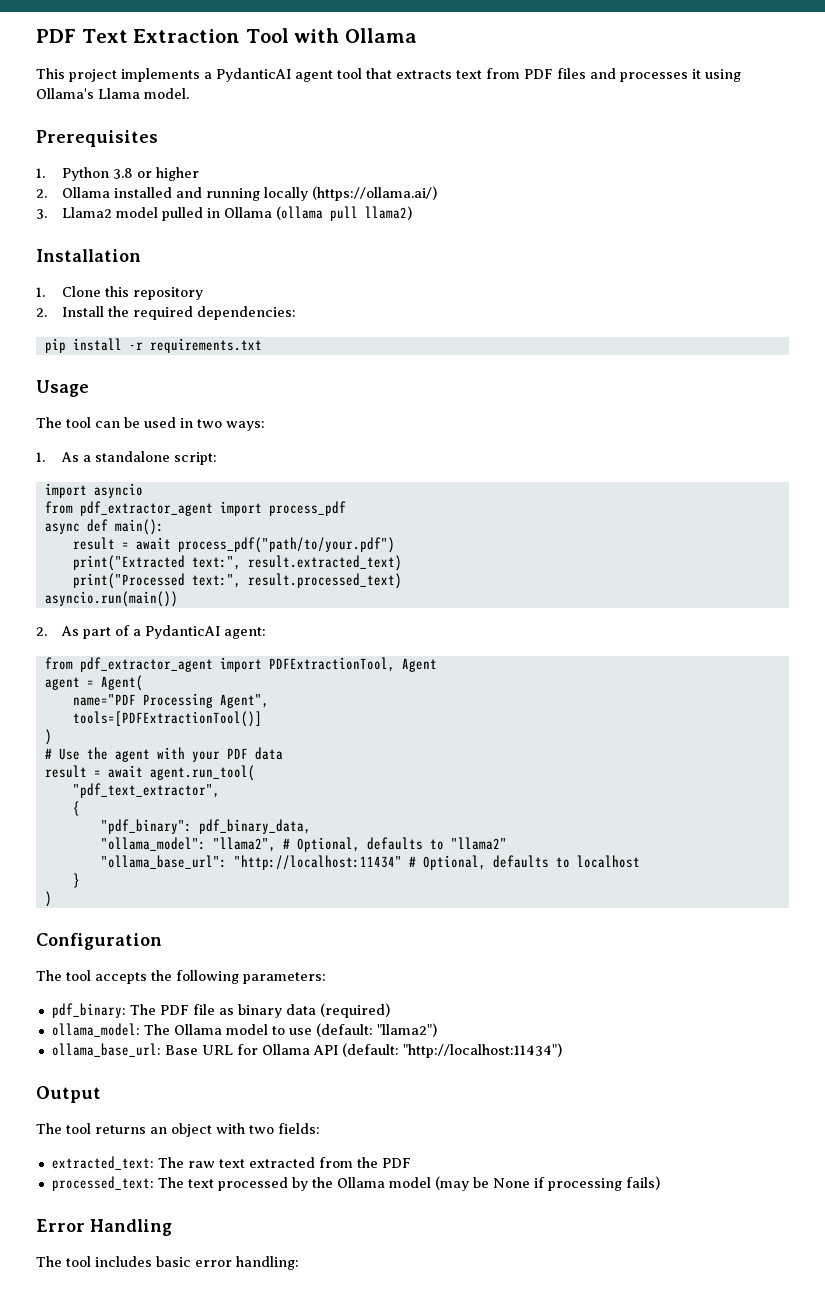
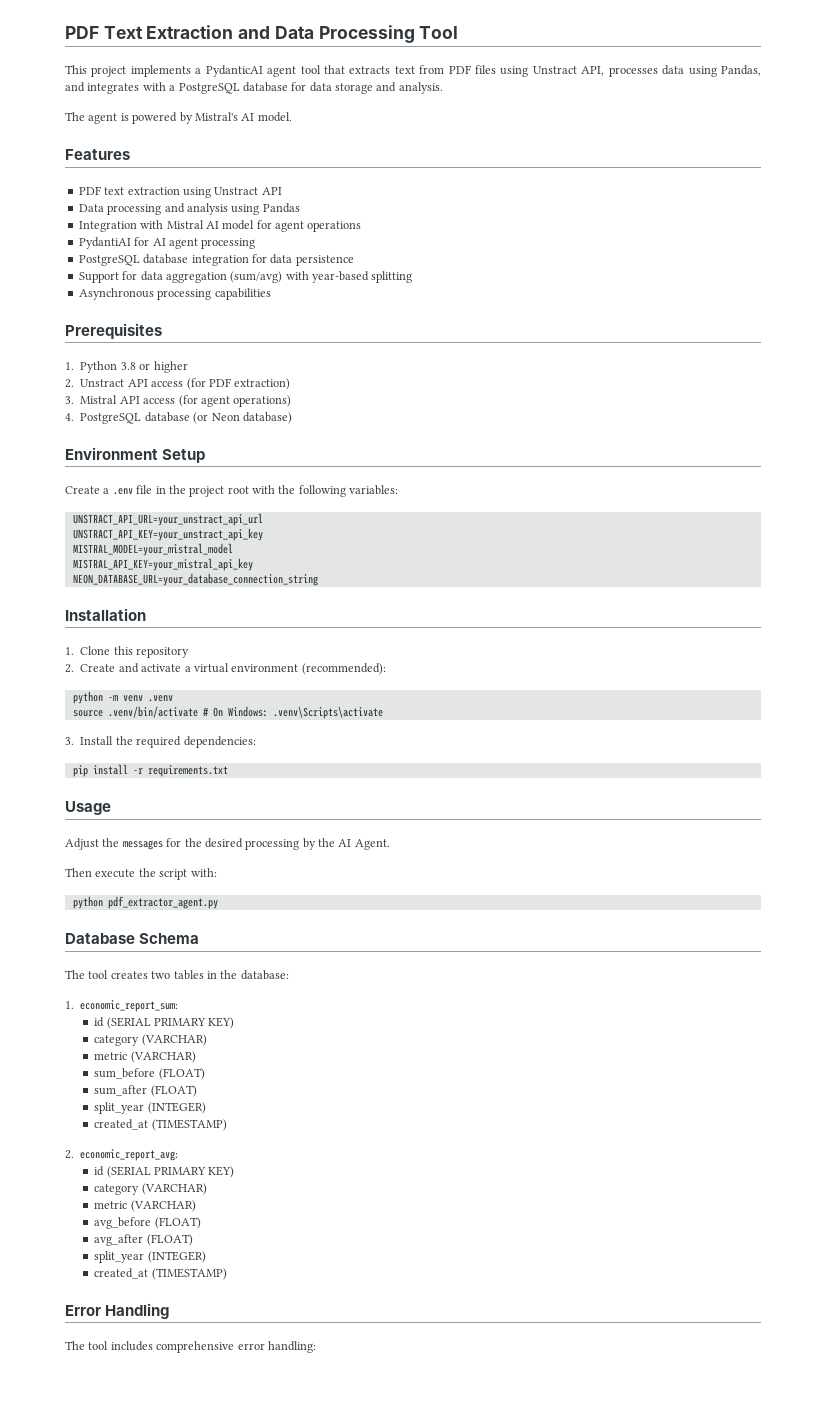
- PDF Text Extraction Tool with Ollama
+ PDF Text Extraction and Data Processing Tool
- This project implements a PydanticAI agent tool that extracts text from PDF files and processes it using Ollama's Llama model.
+ This project implements a PydanticAI agent tool that extracts text from PDF files using Unstract API, processes data using Pandas, and integrates with a PostgreSQL database for data storage and analysis.
+ The agent is powered by Mistral's AI model.
+ Features
+ PDF text extraction using Unstract API
+ Data processing and analysis using Pandas
+ Integration with Mistral AI model for agent operations
+ PydantiAI for AI agent processing
+ PostgreSQL database integration for data persistence
+ Support for data aggregation (sum/avg) with year-based splitting
+ Asynchronous processing capabilities
- 2. Ollama installed and running locally (https://ollama.ai/)
- 3. Llama2 model pulled in Ollama (ollama pull llama2)
+ 2. Unstract API access (for PDF extraction)
+ 3. Mistral API access (for agent operations)
+ 4. PostgreSQL database (or Neon database)
+ Environment Setup
+ Create a .env file in the project root with the following variables:
+ UNSTRACT_API_URL=your_unstract_api_url
+ UNSTRACT_API_KEY=your_unstract_api_key
+ MISTRAL_MODEL=your_mistral_model
+ MISTRAL_API_KEY=your_mistral_api_key
+ NEON_DATABASE_URL=your_database_connection_string
- 2. Install the required dependencies:
+ 2. Create and activate a virtual environment (recommended):
+ python -m venv .venv
+ source .venv/bin/activate # On Windows: .venv\Scripts\activate
+ 3. Install the required dependencies:
- The tool can be used in two ways:
- 1. As a standalone script:
- import asyncio
- from pdf_extractor_agent import process_pdf
- async def main():
- result = await process_pdf("path/to/your.pdf")
- print("Extracted text:", result.extracted_text)
- print("Processed text:", result.processed_text)
- asyncio.run(main())
- 2. As part of a PydanticAI agent:
- from pdf_extractor_agent import PDFExtractionTool, Agent
- agent = Agent(
- name="PDF Processing Agent",
- tools=[PDFExtractionTool()]
- )
- # Use the agent with your PDF data
- result = await agent.run_tool(
- "pdf_text_extractor",
- {
- "pdf_binary": pdf_binary_data,
- "ollama_model": "llama2", # Optional, defaults to "llama2"
- "ollama_base_url": "http://localhost:11434" # Optional, defaults to localhost
- }
- )
- Configuration
- The tool accepts the following parameters:
- pdf_binary: The PDF file as binary data (required)
- ollama_model: The Ollama model to use (default: "llama2")
- ollama_base_url: Base URL for Ollama API (default: "http://localhost:11434")
- Output
- The tool returns an object with two fields:
- extracted_text: The raw text extracted from the PDF
- processed_text: The text processed by the Ollama model (may be None if processing fails)
+ Adjust the messages for the desired processing by the AI Agent.
+ Then execute the script with:
+ python pdf_extractor_agent.py
+ Database Schema
+ The tool creates two tables in the database:
+ 1. economic_report_sum:
+ id (SERIAL PRIMARY KEY)
+ category (VARCHAR)
+ metric (VARCHAR)
+ sum_before (FLOAT)
+ sum_after (FLOAT)
+ split_year (INTEGER)
+ created_at (TIMESTAMP)
+ 2. economic_report_avg:
+ id (SERIAL PRIMARY KEY)
+ category (VARCHAR)
+ metric (VARCHAR)
+ avg_before (FLOAT)
+ avg_after (FLOAT)
+ split_year (INTEGER)
+ created_at (TIMESTAMP)
- The tool includes basic error handling:
+ The tool includes comprehensive error handling:

